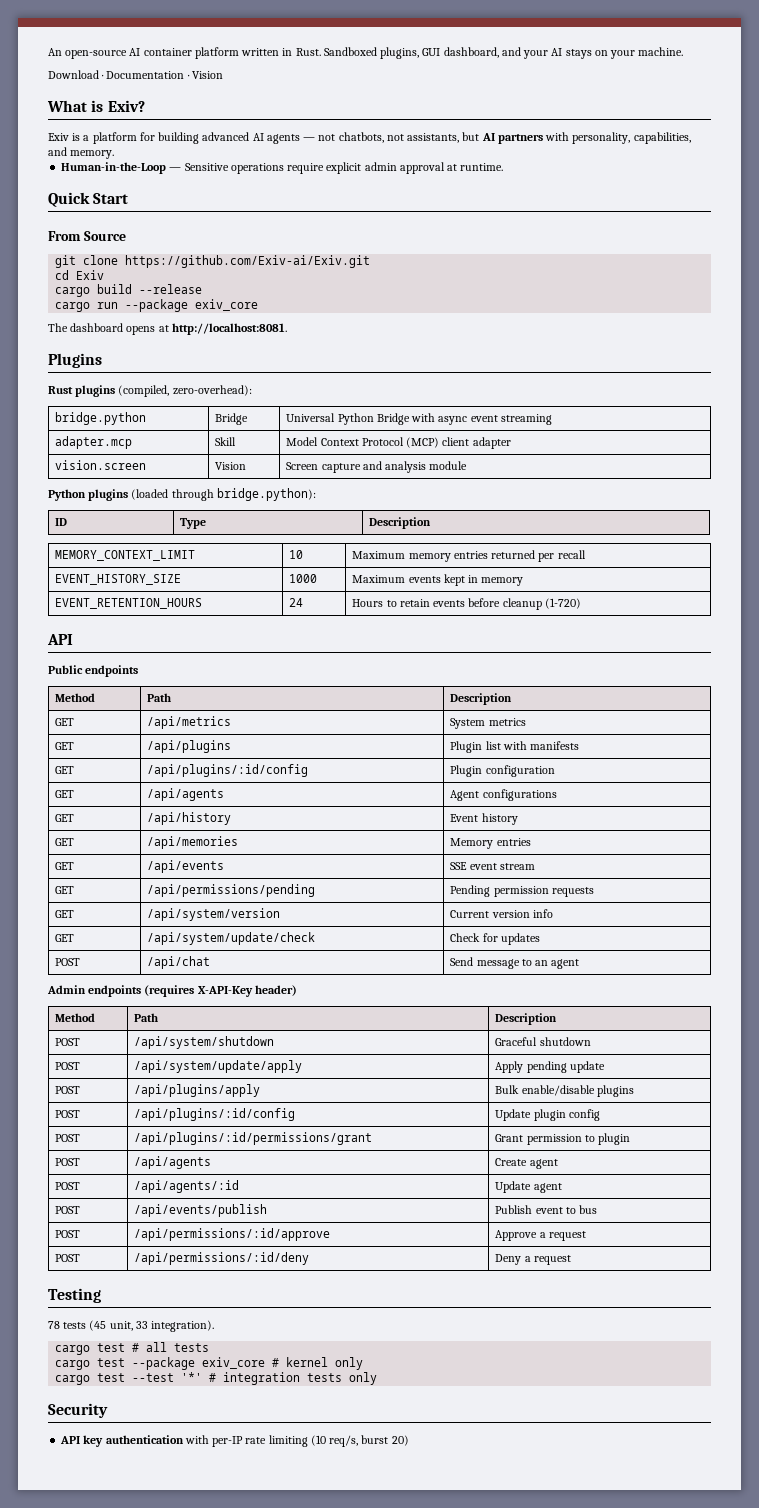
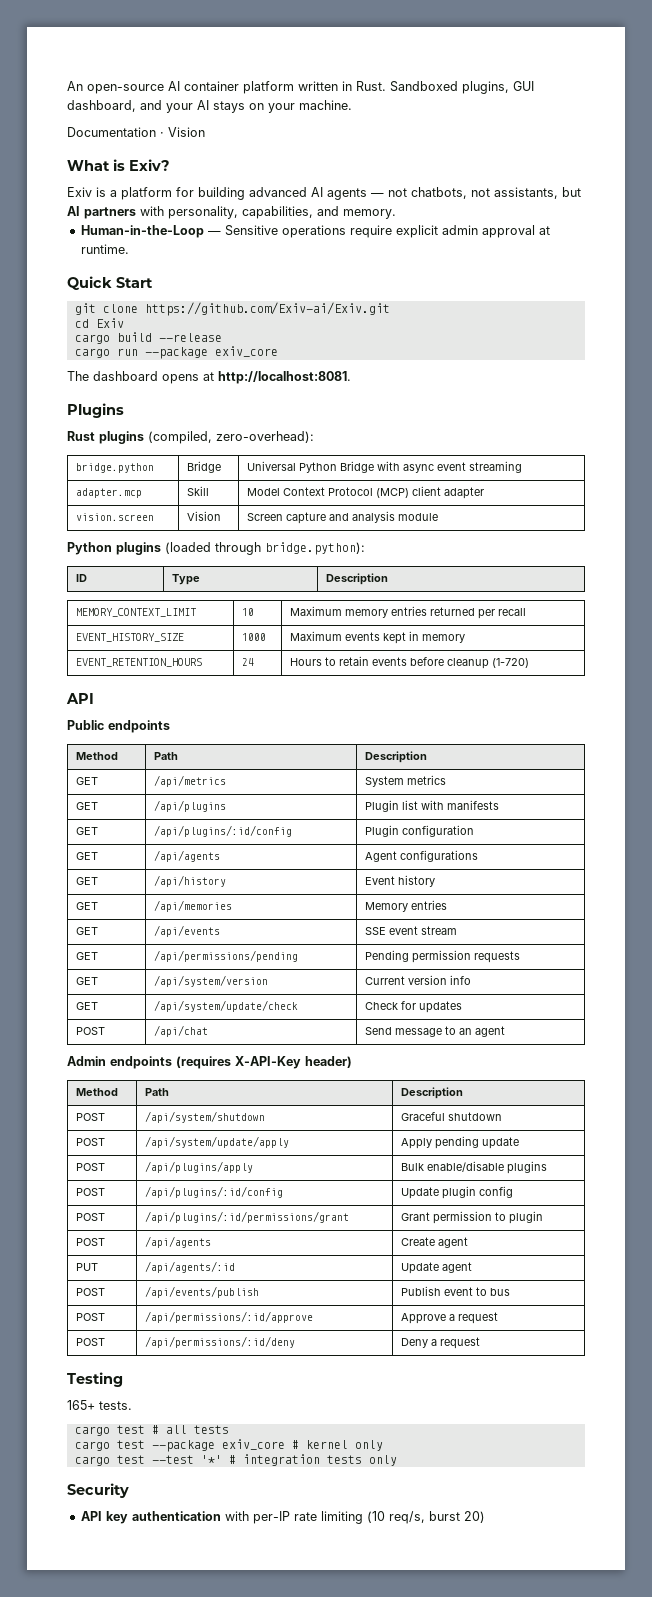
- Download · Documentation · Vision
+ Documentation · Vision
- From Source
- POST | /api/agents/:id | Update agent
+ PUT | /api/agents/:id | Update agent
- 78 tests (45 unit, 33 integration).
+ 165+ tests.

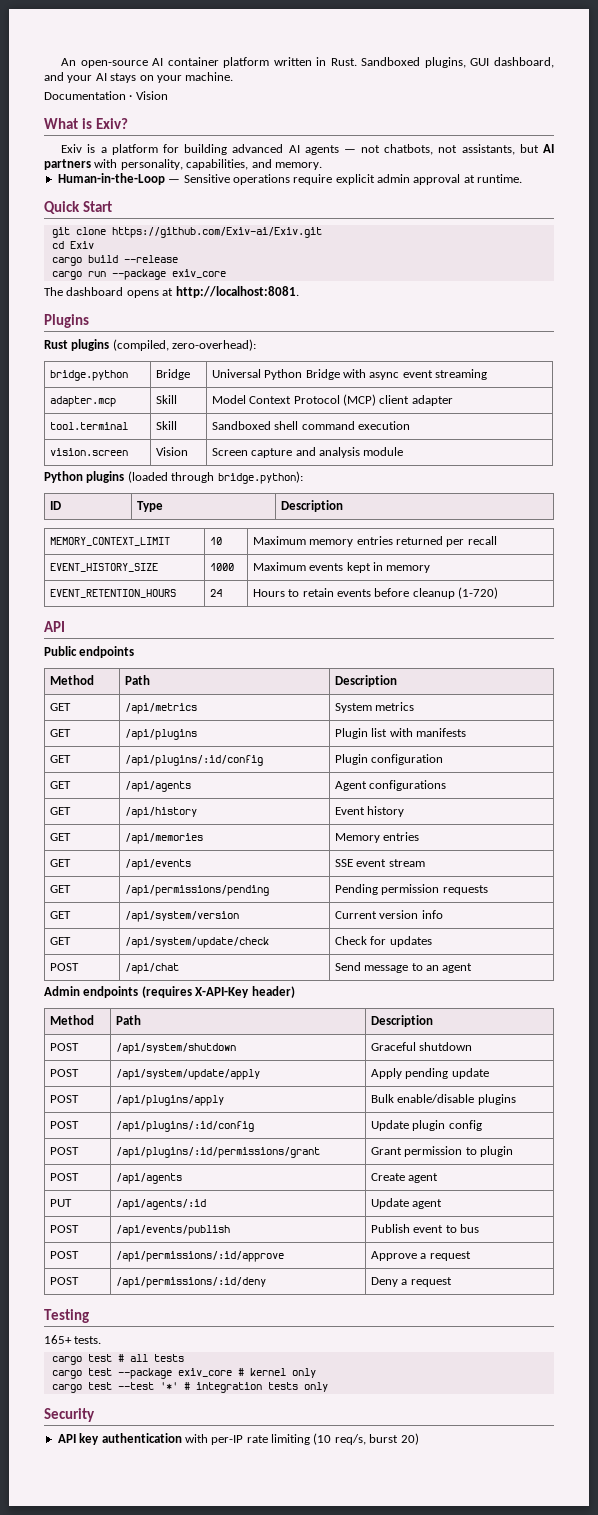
+ tool.terminal | Skill | Sandboxed shell command execution

